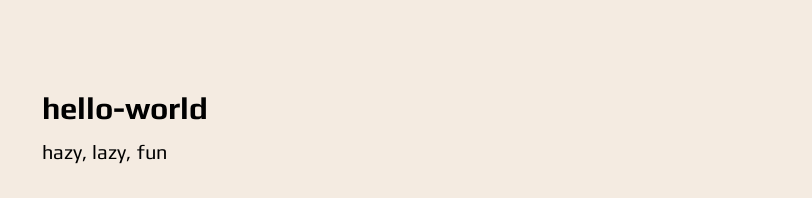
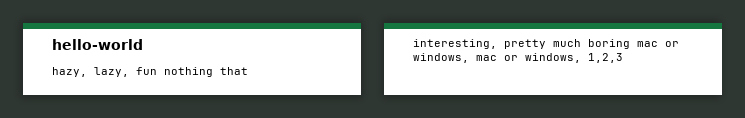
- hazy, lazy, fun
+ hazy, lazy, fun nothing that interesting, pretty much boring mac or windows, mac or windows, 1,2,3

